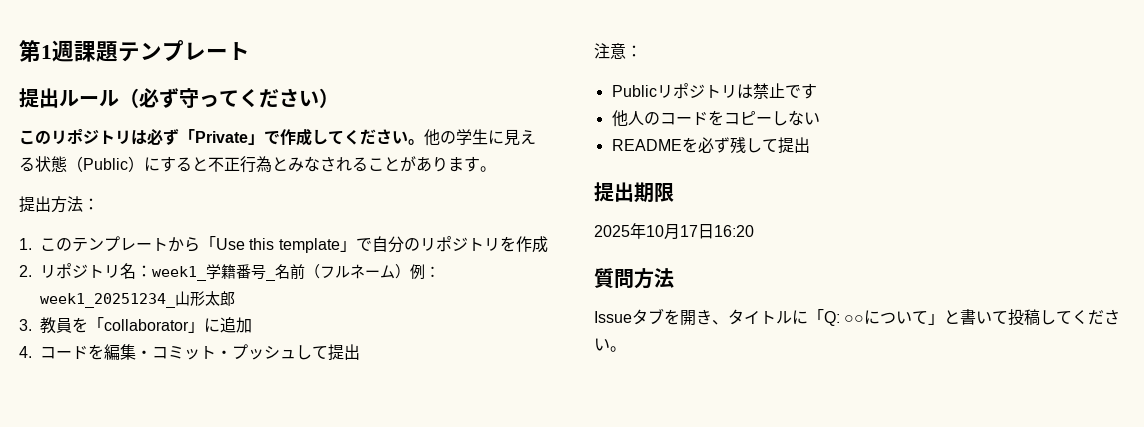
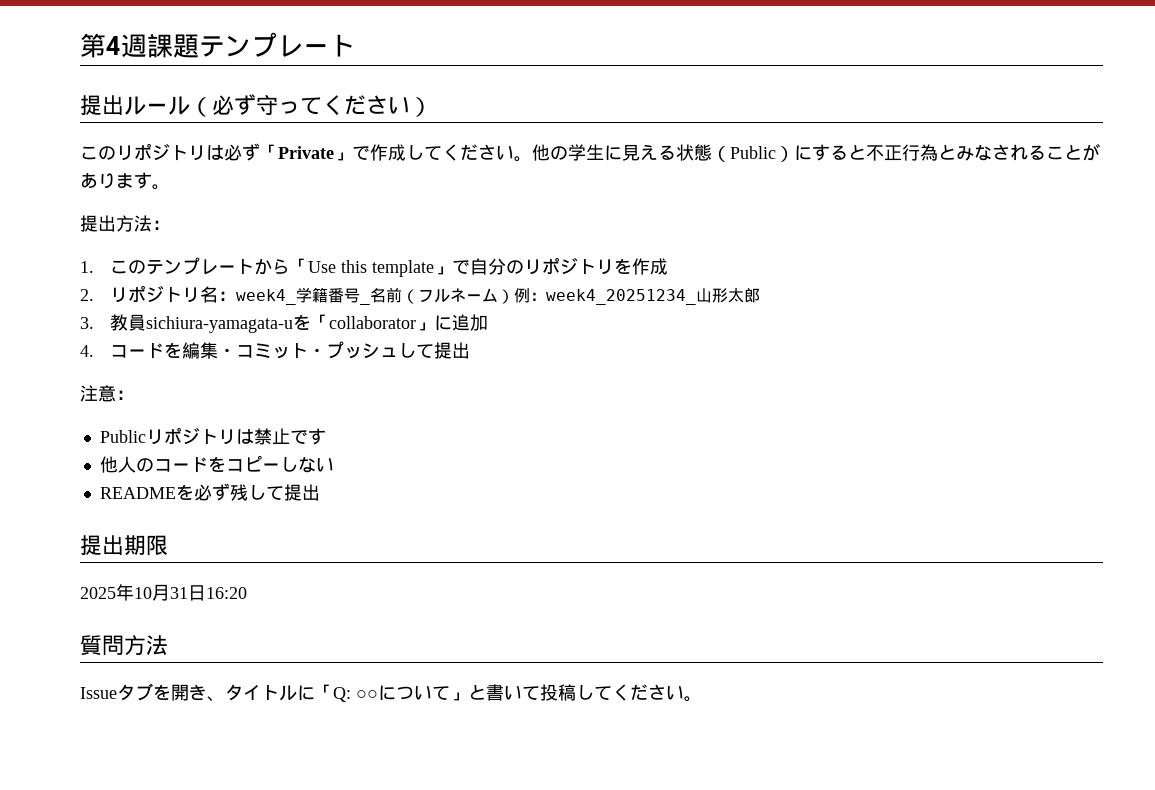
- 第1週課題テンプレート
+ 第4週課題テンプレート
- 2.リポジトリ名：week1_学籍番号_名前（フルネーム）例：week1_20251234_山形太郎
+ 2.リポジトリ名：week4_学籍番号_名前（フルネーム）例：week4_20251234_山形太郎
- 3.教員を「collaborator」に追加
+ 3.教員sichiura-yamagata-uを「collaborator」に追加
- 2025年10月17日16:20
+ 2025年10月31日16:20

